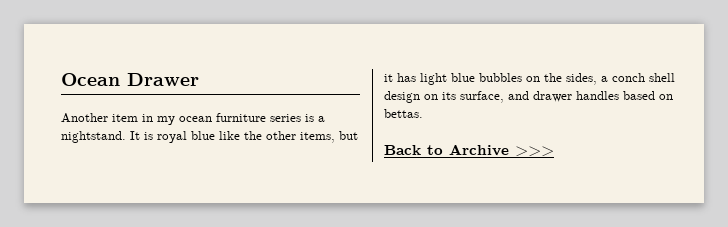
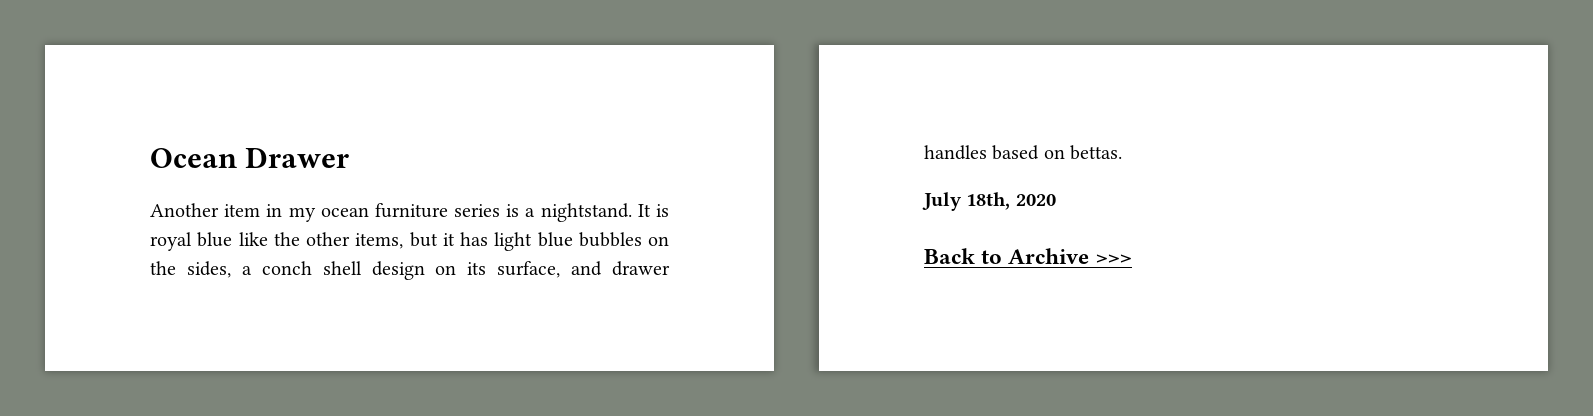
+ July 18th, 2020

